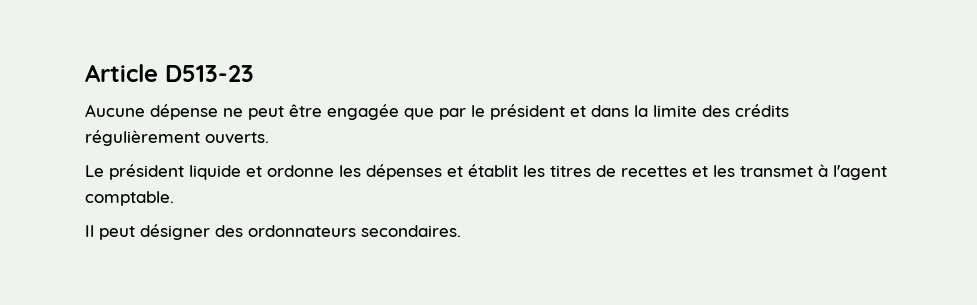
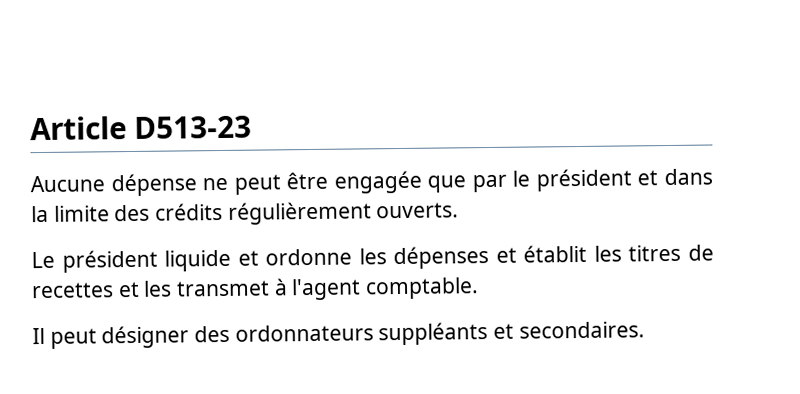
- Il peut désigner des ordonnateurs secondaires.
+ Il peut désigner des ordonnateurs suppléants et secondaires.

